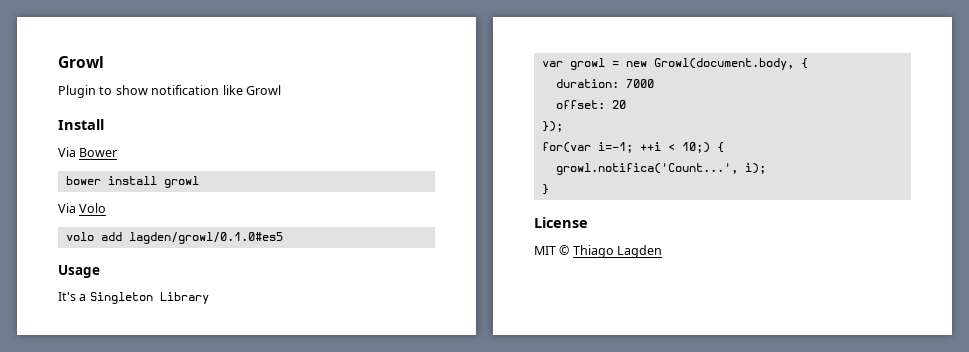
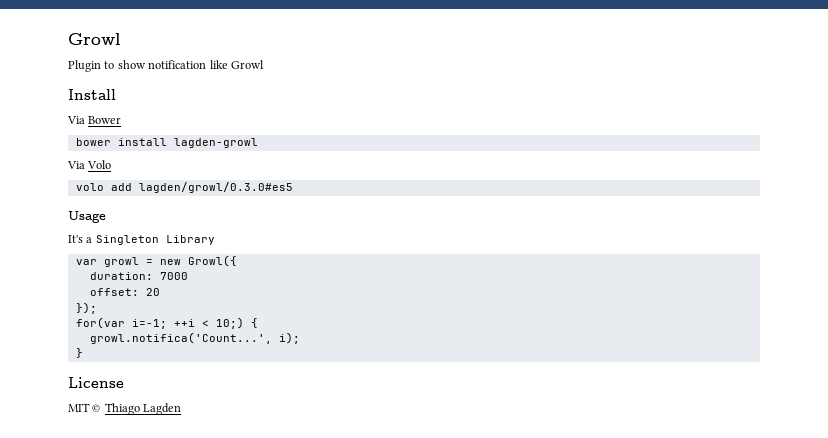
- bower install growl
+ bower install lagden-growl
- volo add lagden/growl/0.1.0#es5
+ volo add lagden/growl/0.3.0#es5
- var growl = new Growl(document.body, {
+ var growl = new Growl({

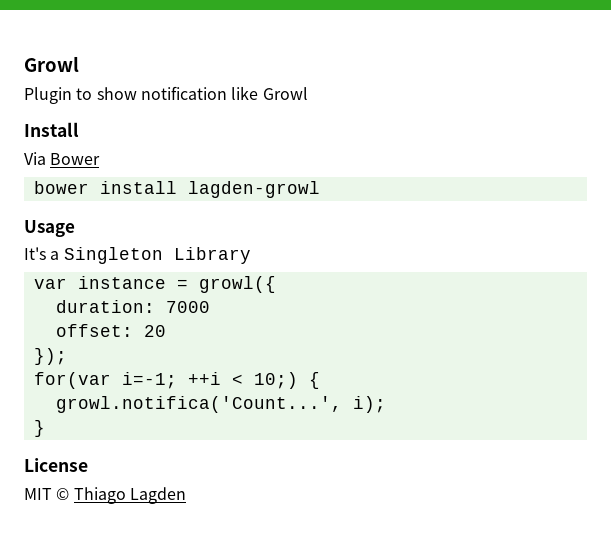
- Via Volo
- volo add lagden/growl/0.3.0#es5
- var growl = new Growl({
+ var instance = growl({

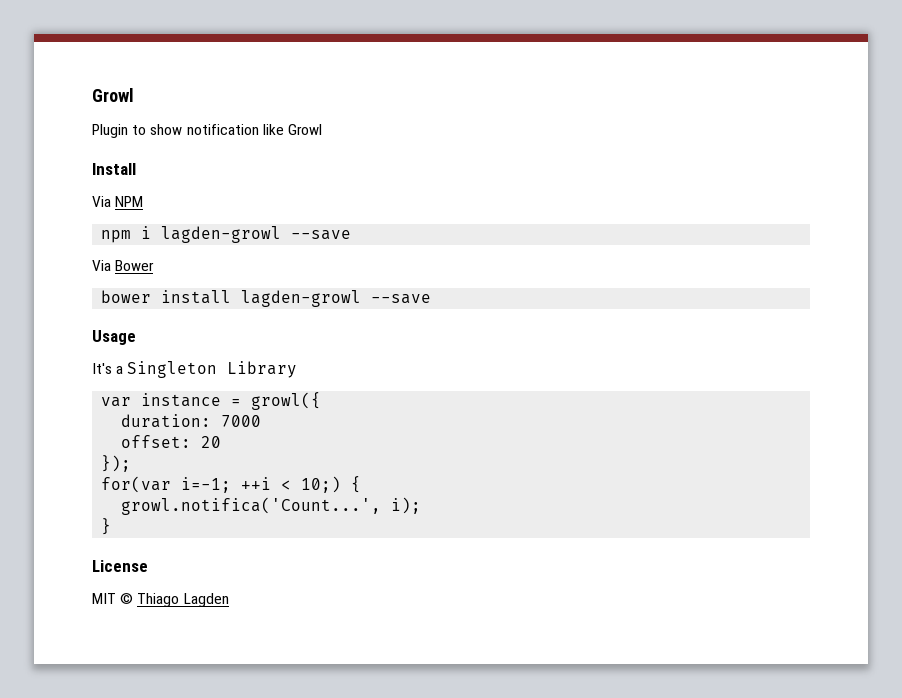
+ Via NPM
+ npm i lagden-growl --save
- bower install lagden-growl
+ bower install lagden-growl --save

